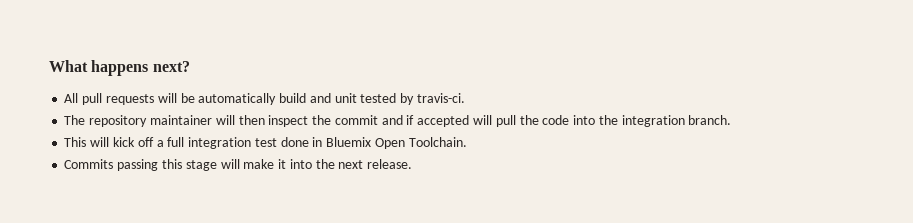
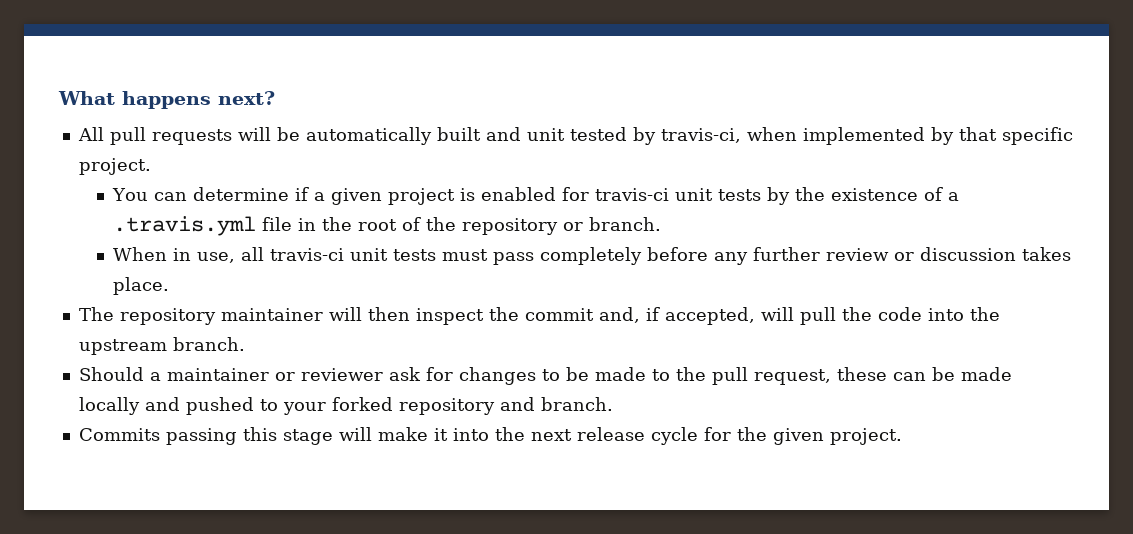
- All pull requests will be automatically build and unit tested by travis-ci.
+ All pull requests will be automatically built and unit tested by travis-ci, when implemented by that specific project.
+ You can determine if a given project is enabled for travis-ci unit tests by the existence of a .travis.yml file in the root of the repository or branch.
+ When in use, all travis-ci unit tests must pass completely before any further review or discussion takes place.
- The repository maintainer will then inspect the commit and if accepted will pull the code into the integration branch.
- This will kick off a full integration test done in Bluemix Open Toolchain.
+ The repository maintainer will then inspect the commit and, if accepted, will pull the code into the upstream branch.
+ Should a maintainer or reviewer ask for changes to be made to the pull request, these can be made locally and pushed to your forked repository and branch.
- Commits passing this stage will make it into the next release.
+ Commits passing this stage will make it into the next release cycle for the given project.

